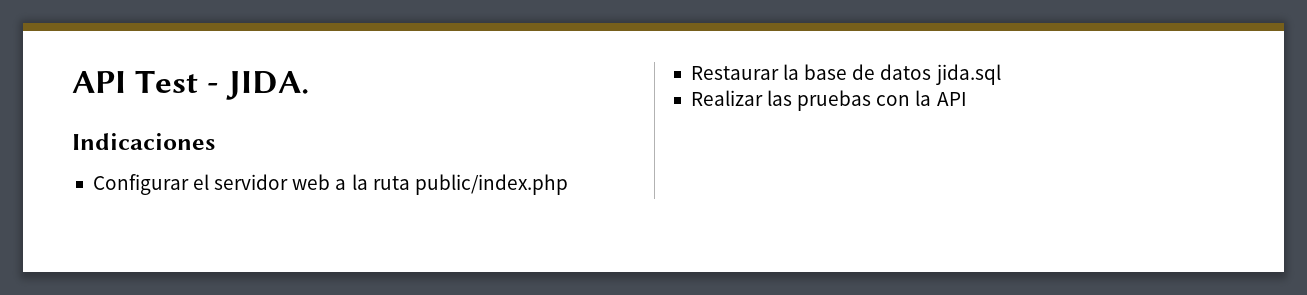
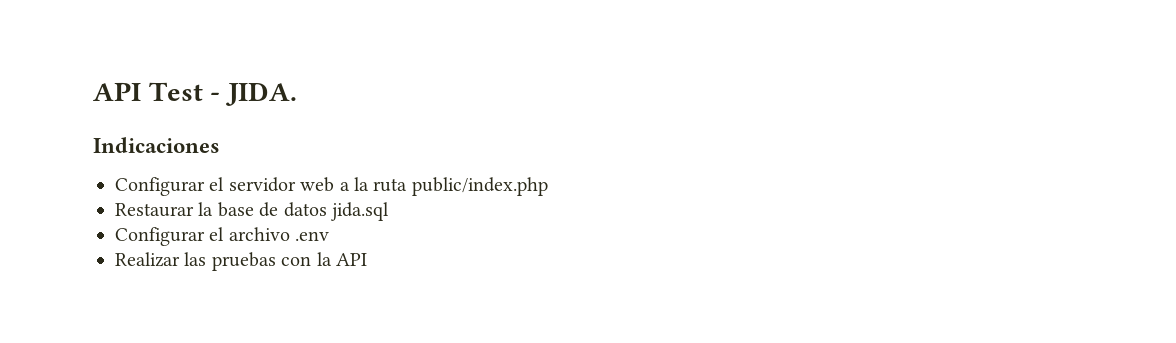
+ Configurar el archivo .env

